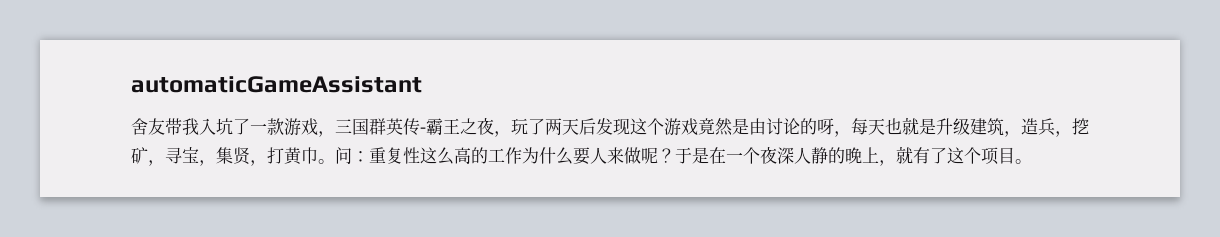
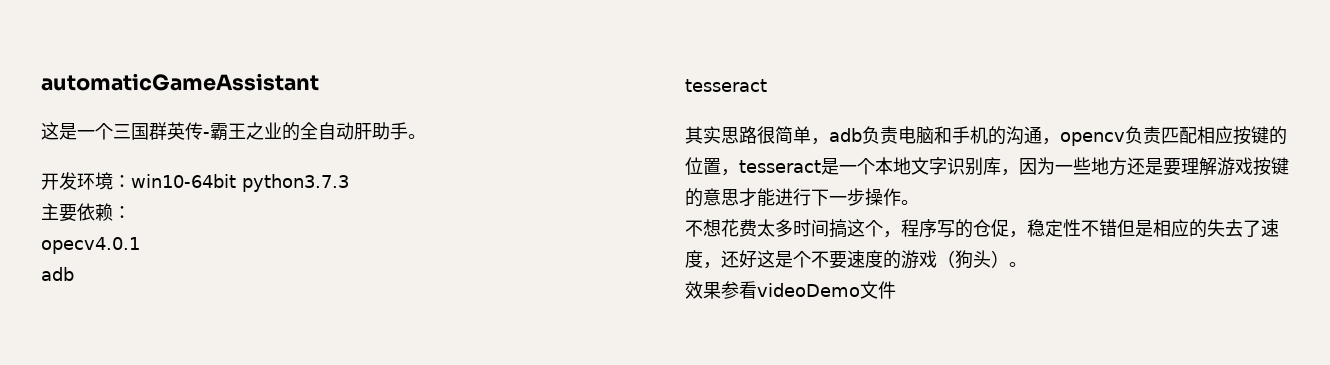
- 舍友带我入坑了一款游戏，三国群英传-霸王之夜，玩了两天后发现这个游戏竟然是由讨论的呀，每天也就是升级建筑，造兵，挖矿，寻宝，集贤，打黄巾。问：重复性这么高的工作为什么要人来做呢？于是在一个夜深人静的晚上，就有了这个项目。
+ 这是一个三国群英传-霸王之业的全自动肝助手。
+ 开发环境：win10-64bit python3.7.3
+ 主要依赖：
+ opecv4.0.1
+ adb
+ tesseract
+ 其实思路很简单，adb负责电脑和手机的沟通，opencv负责匹配相应按键的位置，tesseract是一个本地文字识别库，因为一些地方还是要理解游戏按键的意思才能进行下一步操作。
+ 不想花费太多时间搞这个，程序写的仓促，稳定性不错但是相应的失去了速度，还好这是个不要速度的游戏（狗头）。
+ 效果参看videoDemo文件

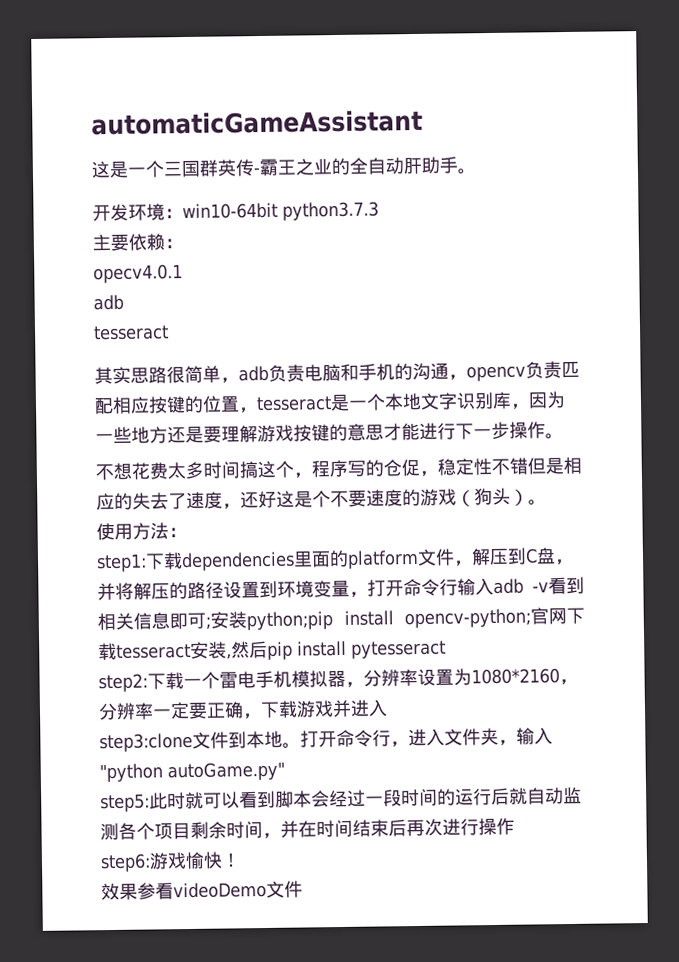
+ 使用方法：
+ step1:下载dependencies里面的platform文件，解压到C盘，并将解压的路径设置到环境变量，打开命令行输入adb -v看到相关信息即可;安装python;pip install opencv-python;官网下载tesseract安装,然后pip install pytesseract
+ step2:下载一个雷电手机模拟器，分辨率设置为1080*2160，分辨率一定要正确，下载游戏并进入
+ step3:clone文件到本地。打开命令行，进入文件夹，输入"python autoGame.py"
+ step5:此时就可以看到脚本会经过一段时间的运行后就自动监测各个项目剩余时间，并在时间结束后再次进行操作
+ step6:游戏愉快！

